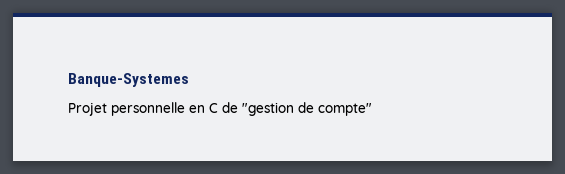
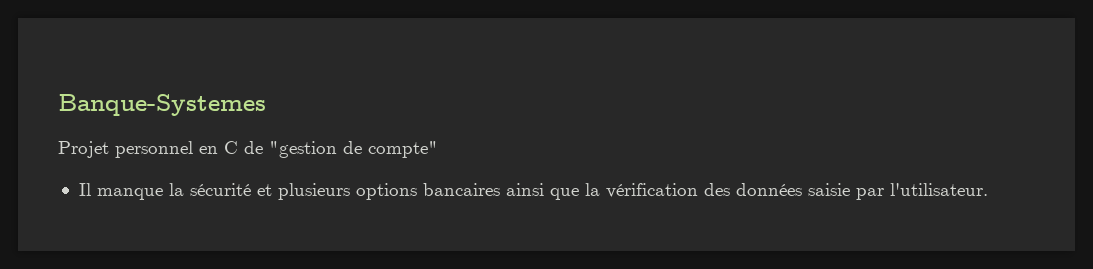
- Projet personnelle en C de "gestion de compte"
+ Projet personnel en C de "gestion de compte"
+ Il manque la sécurité et plusieurs options bancaires ainsi que la vérification des données saisie par l'utilisateur.

